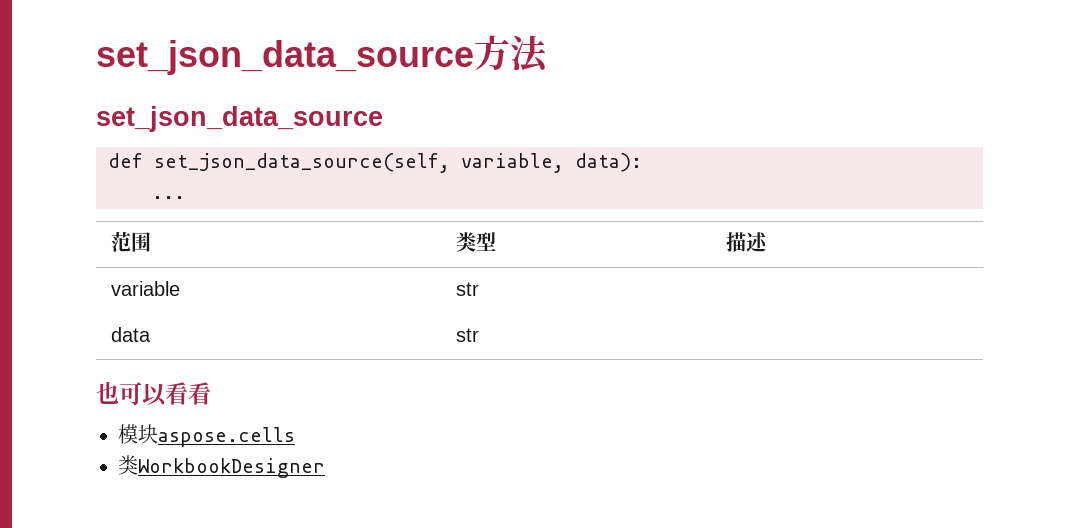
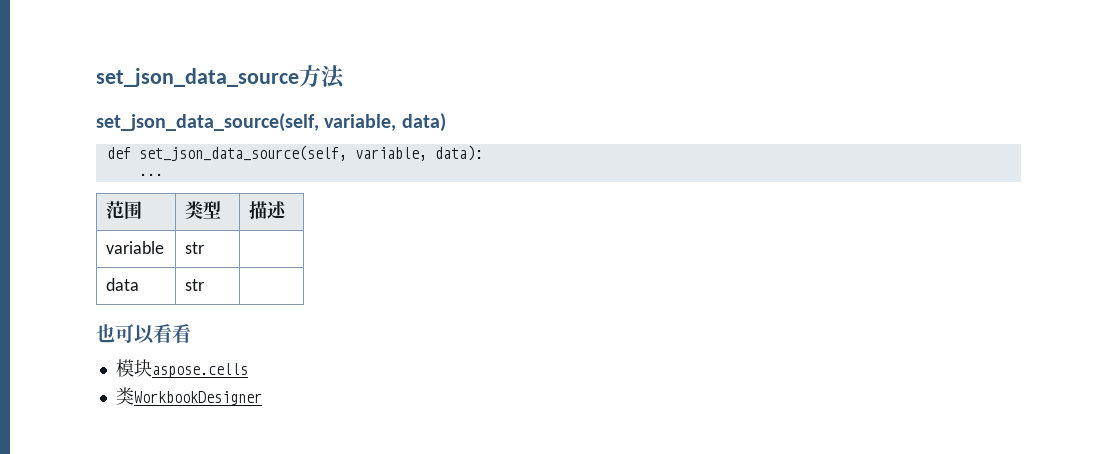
  set_json_data_source方法
- set_json_data_source
+ set_json_data_source(self, variable, data)

